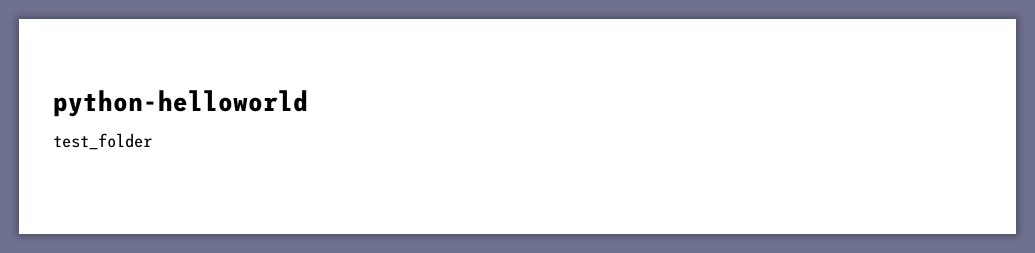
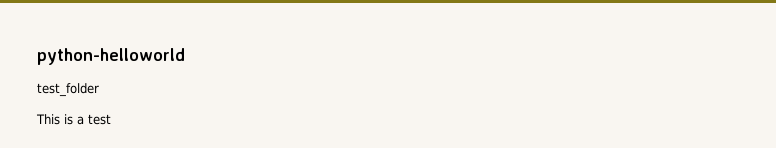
+ This is a test

